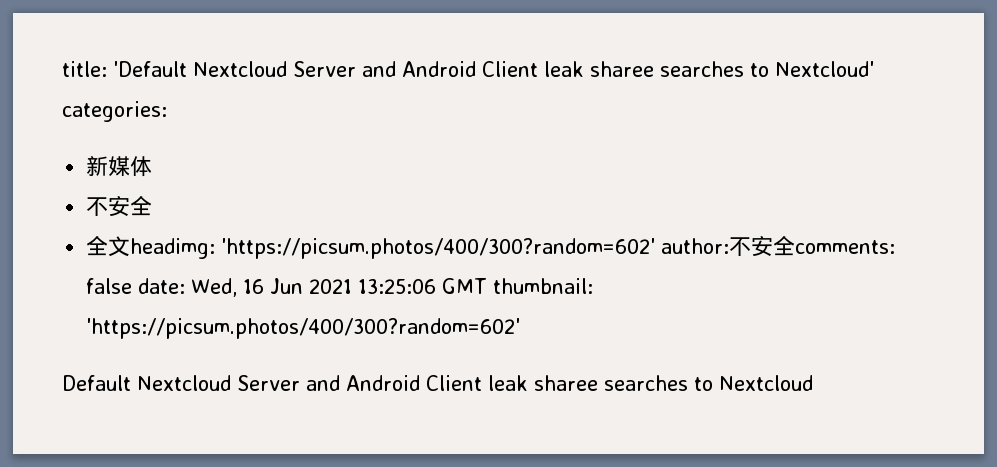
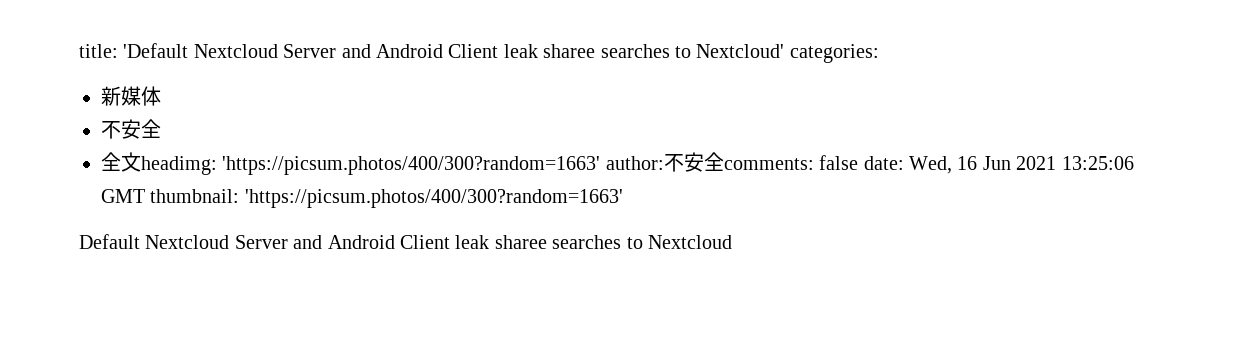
- 全文headimg: 'https://picsum.photos/400/300?random=602' author:不安全comments: false date: Wed, 16 Jun 2021 13:25:06 GMT thumbnail: 'https://picsum.photos/400/300?random=602'
+ 全文headimg: 'https://picsum.photos/400/300?random=1663' author:不安全comments: false date: Wed, 16 Jun 2021 13:25:06 GMT thumbnail: 'https://picsum.photos/400/300?random=1663'

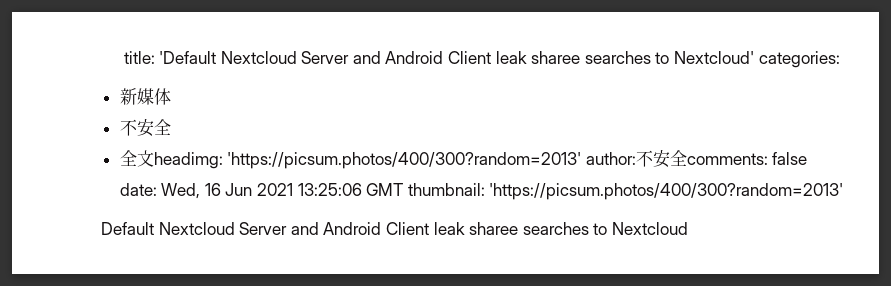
- 全文headimg: 'https://picsum.photos/400/300?random=1663' author:不安全comments: false date: Wed, 16 Jun 2021 13:25:06 GMT thumbnail: 'https://picsum.photos/400/300?random=1663'
+ 全文headimg: 'https://picsum.photos/400/300?random=2013' author:不安全comments: false date: Wed, 16 Jun 2021 13:25:06 GMT thumbnail: 'https://picsum.photos/400/300?random=2013'

